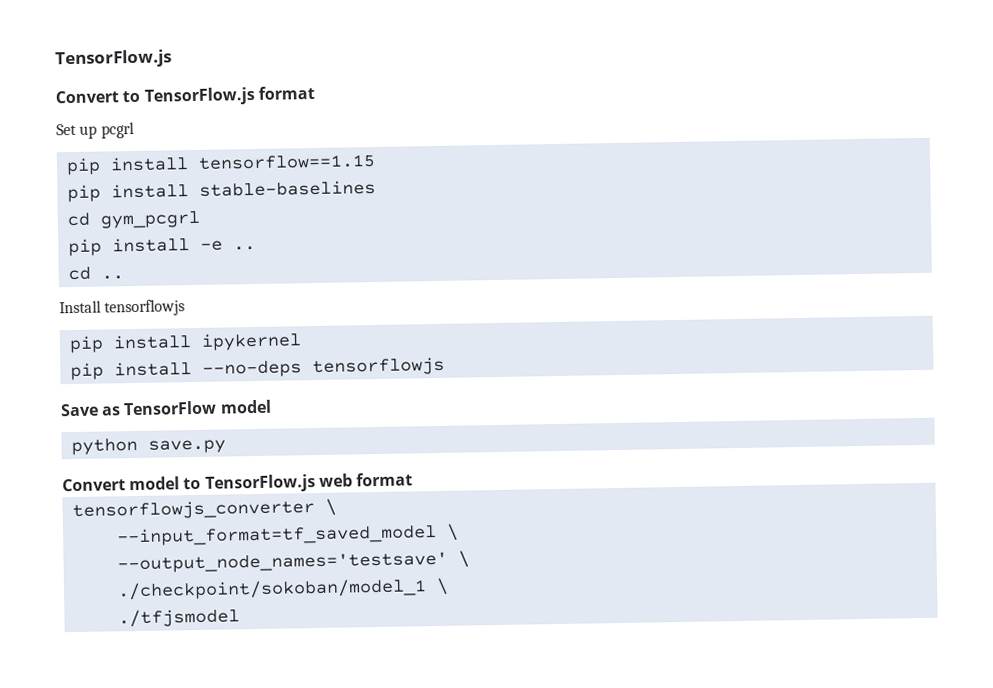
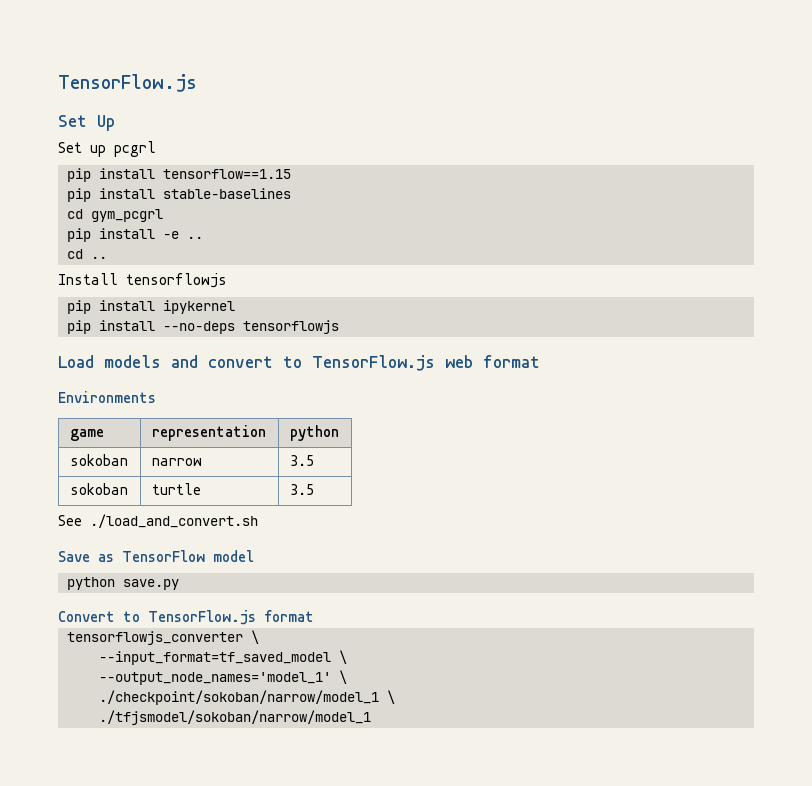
- Convert to TensorFlow.js format
+ Set Up
+ Load models and convert to TensorFlow.js web format
+ Environments
+ game | representation | python
+ sokoban | narrow | 3.5
+ sokoban | turtle | 3.5
+ See ./load_and_convert.sh
- Convert model to TensorFlow.js web format
+ Convert to TensorFlow.js format
- --output_node_names='testsave' \
- ./checkpoint/sokoban/model_1 \
- ./tfjsmodel
+ --output_node_names='model_1' \
+ ./checkpoint/sokoban/narrow/model_1 \
+ ./tfjsmodel/sokoban/narrow/model_1

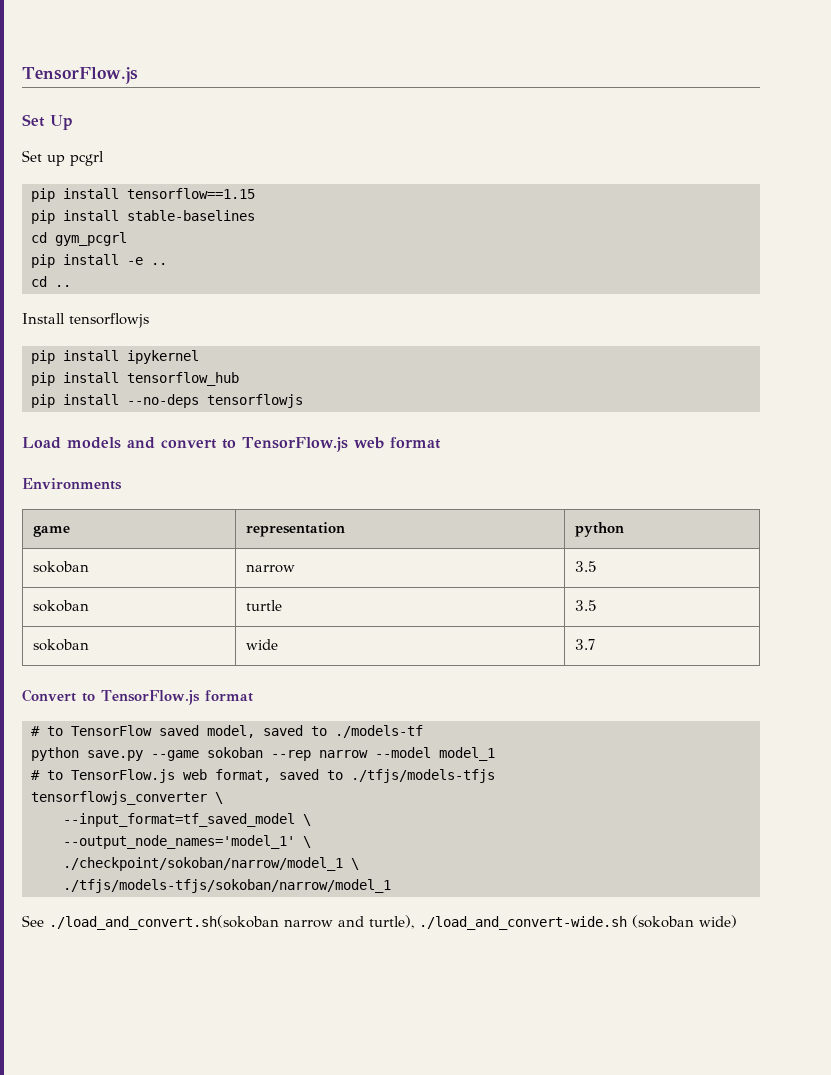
+ pip install tensorflow_hub
- See ./load_and_convert.sh
- Save as TensorFlow model
- python save.py
+ sokoban | wide | 3.7
  Convert to TensorFlow.js format
+ # to TensorFlow saved model, saved to ./models-tf
+ python save.py --game sokoban --rep narrow --model model_1
+ # to TensorFlow.js web format, saved to ./tfjs/models-tfjs
- ./tfjsmodel/sokoban/narrow/model_1
+ ./tfjs/models-tfjs/sokoban/narrow/model_1
+ See ./load_and_convert.sh(sokoban narrow and turtle), ./load_and_convert-wide.sh (sokoban wide)

